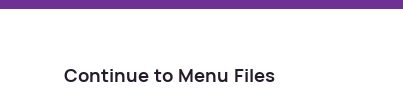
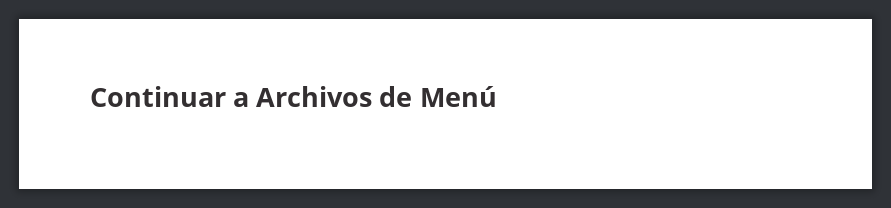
- Continue to Menu Files
+ Continuar a Archivos de Menú

